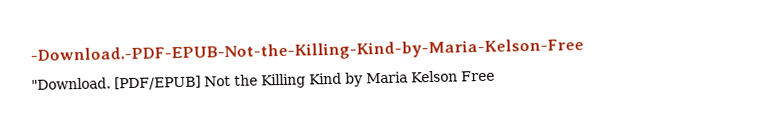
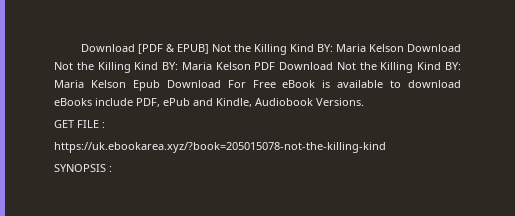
- -Download.-PDF-EPUB-Not-the-Killing-Kind-by-Maria-Kelson-Free
- "Download. [PDF/EPUB] Not the Killing Kind by Maria Kelson Free
+ Download [PDF & EPUB] Not the Killing Kind BY: Maria Kelson Download Not the Killing Kind BY: Maria Kelson PDF Download Not the Killing Kind BY: Maria Kelson Epub Download For Free eBook is available to download eBooks include PDF, ePub and Kindle, Audiobook Versions.
+ GET FILE :
+ https://uk.ebookarea.xyz/?book=205015078-not-the-killing-kind
+ SYNOPSIS :

